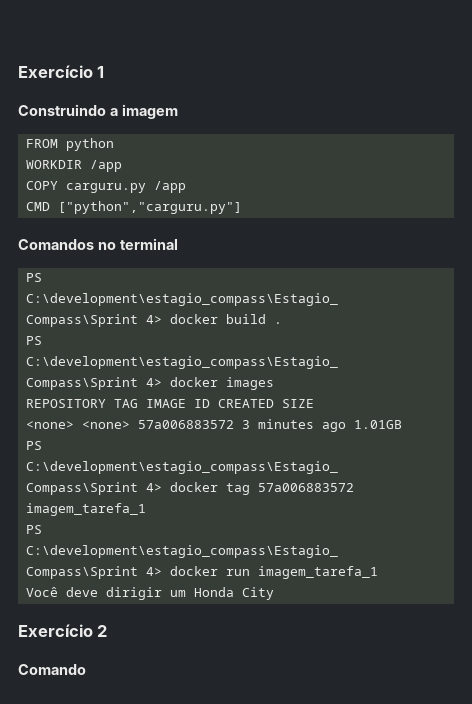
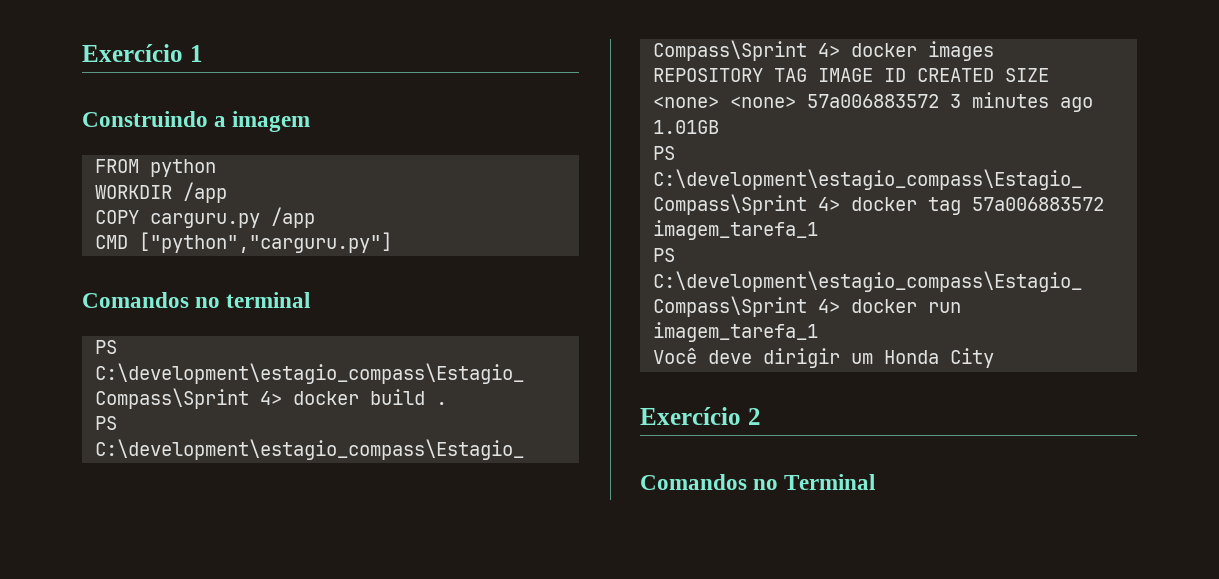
- Comando
+ Comandos no Terminal

